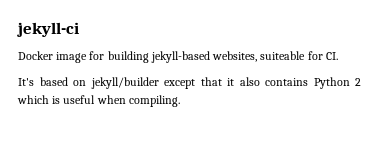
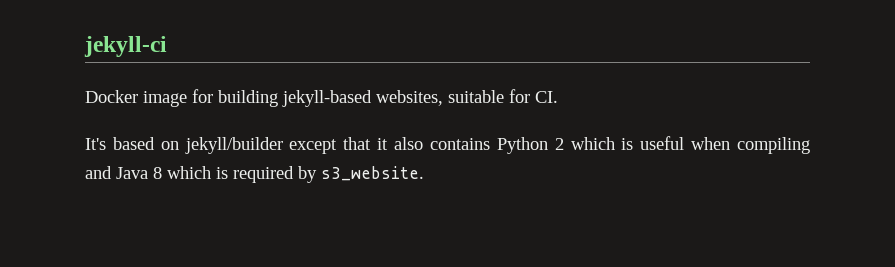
- Docker image for building jekyll-based websites, suiteable for CI.
+ Docker image for building jekyll-based websites, suitable for CI.
- It's based on jekyll/builder except that it also contains Python 2 which is useful when compiling.
+ It's based on jekyll/builder except that it also contains Python 2 which is useful when compiling and Java 8 which is required by s3_website.

